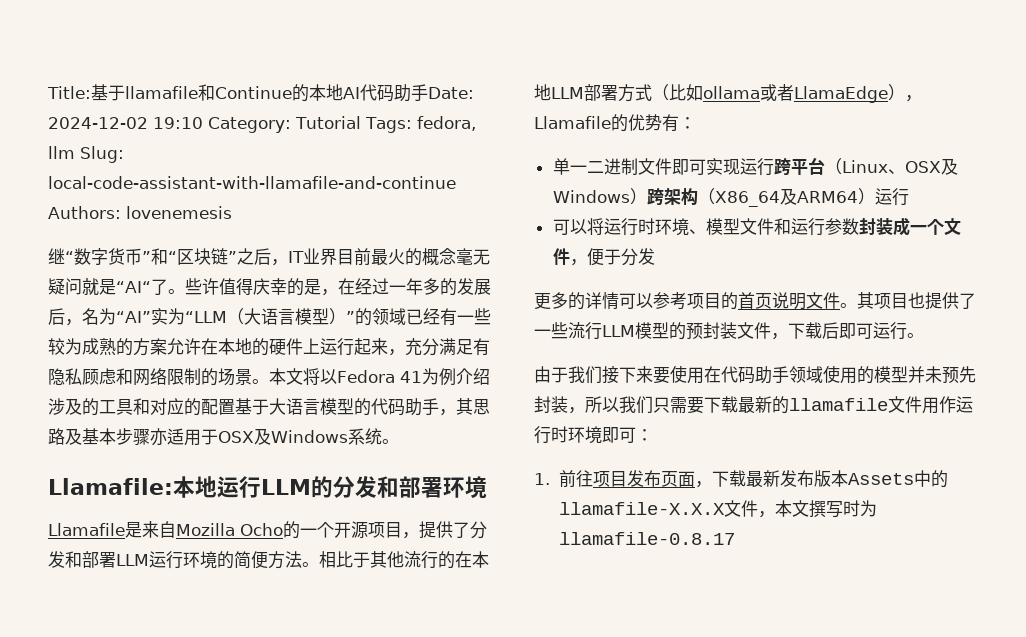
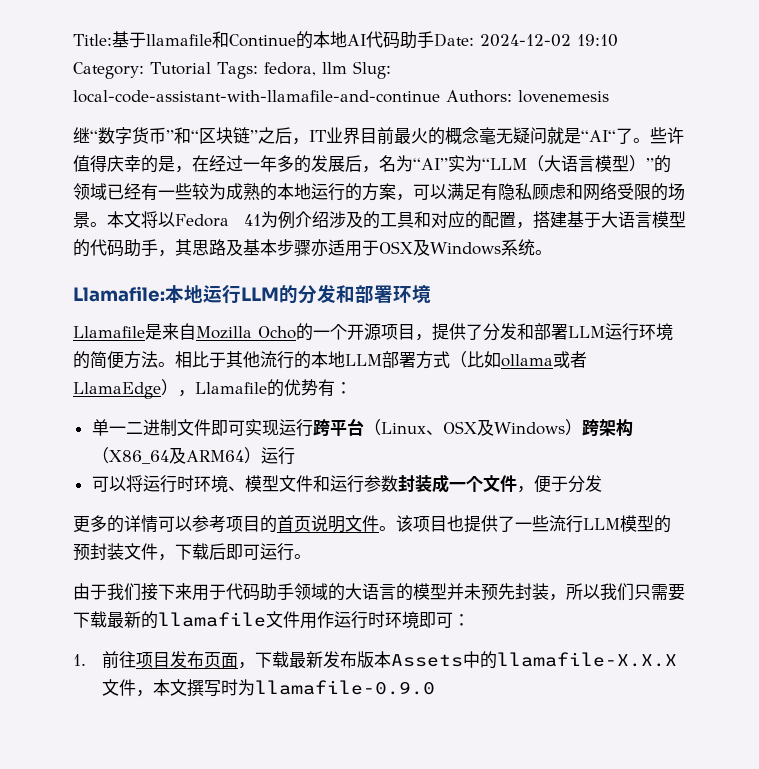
- 些许值得庆幸的是，在经过一年多的发展后，名为“AI”实为“LLM（大语言模型）”的领域已经有一些较为成熟的方案允许在本地的硬件上运行起来，充分满足有隐私顾虑和网络限制的场景。
+ 些许值得庆幸的是，在经过一年多的发展后，名为“AI”实为“LLM（大语言模型）”的领域已经有一些较为成熟的本地运行的方案，可以满足有隐私顾虑和网络受限的场景。
- 本文将以Fedora 41为例介绍涉及的工具和对应的配置基于大语言模型的代码助手，其思路及基本步骤亦适用于OSX及Windows系统。
+ 本文将以Fedora 41为例介绍涉及的工具和对应的配置，搭建基于大语言模型的代码助手，其思路及基本步骤亦适用于OSX及Windows系统。
- 相比于其他流行的在本地LLM部署方式（比如ollama或者LlamaEdge），Llamafile的优势有：
+ 相比于其他流行的本地LLM部署方式（比如ollama或者LlamaEdge），Llamafile的优势有：
- 其项目也提供了一些流行LLM模型的预封装文件，下载后即可运行。
+ 该项目也提供了一些流行LLM模型的预封装文件，下载后即可运行。
- 由于我们接下来要使用在代码助手领域使用的模型并未预先封装，所以我们只需要下载最新的llamafile文件用作运行时环境即可：
+ 由于我们接下来用于代码助手领域的大语言的模型并未预先封装，所以我们只需要下载最新的llamafile文件用作运行时环境即可：
- 1.前往项目发布页面，下载最新发布版本Assets中的llamafile-X.X.X文件，本文撰写时为llamafile-0.8.17
+ 1.前往项目发布页面，下载最新发布版本Assets中的llamafile-X.X.X文件，本文撰写时为llamafile-0.9.0

